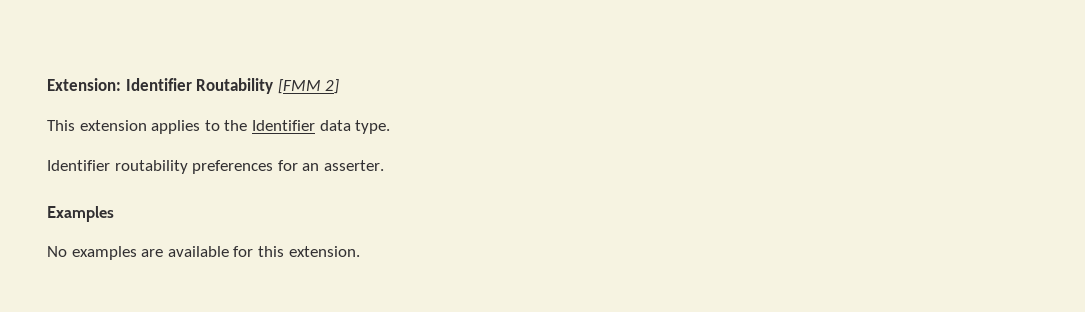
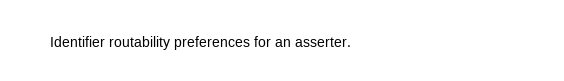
- Extension: Identifier Routability [FMM 2]
- This extension applies to the Identifier data type.
- Examples
- No examples are available for this extension.

